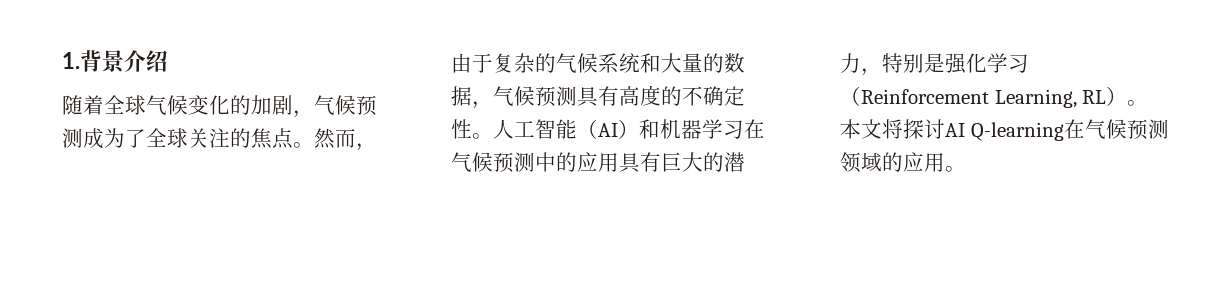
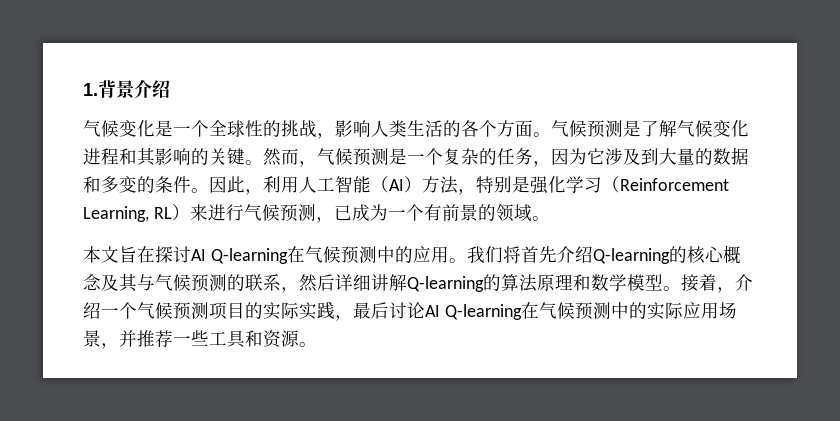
- 随着全球气候变化的加剧，气候预测成为了全球关注的焦点。然而，由于复杂的气候系统和大量的数据，气候预测具有高度的不确定性。人工智能（AI）和机器学习在气候预测中的应用具有巨大的潜力，特别是强化学习（Reinforcement Learning, RL）。本文将探讨AI Q-learning在气候预测领域的应用。
+ 气候变化是一个全球性的挑战，影响人类生活的各个方面。气候预测是了解气候变化进程和其影响的关键。然而，气候预测是一个复杂的任务，因为它涉及到大量的数据和多变的条件。因此，利用人工智能（AI）方法，特别是强化学习（Reinforcement Learning, RL）来进行气候预测，已成为一个有前景的领域。
+ 本文旨在探讨AI Q-learning在气候预测中的应用。
+ 我们将首先介绍Q-learning的核心概念及其与气候预测的联系，然后详细讲解Q-learning的算法原理和数学模型。接着，介绍一个气候预测项目的实际实践，最后讨论AI Q-learning在气候预测中的实际应用场景，并推荐一些工具和资源。

